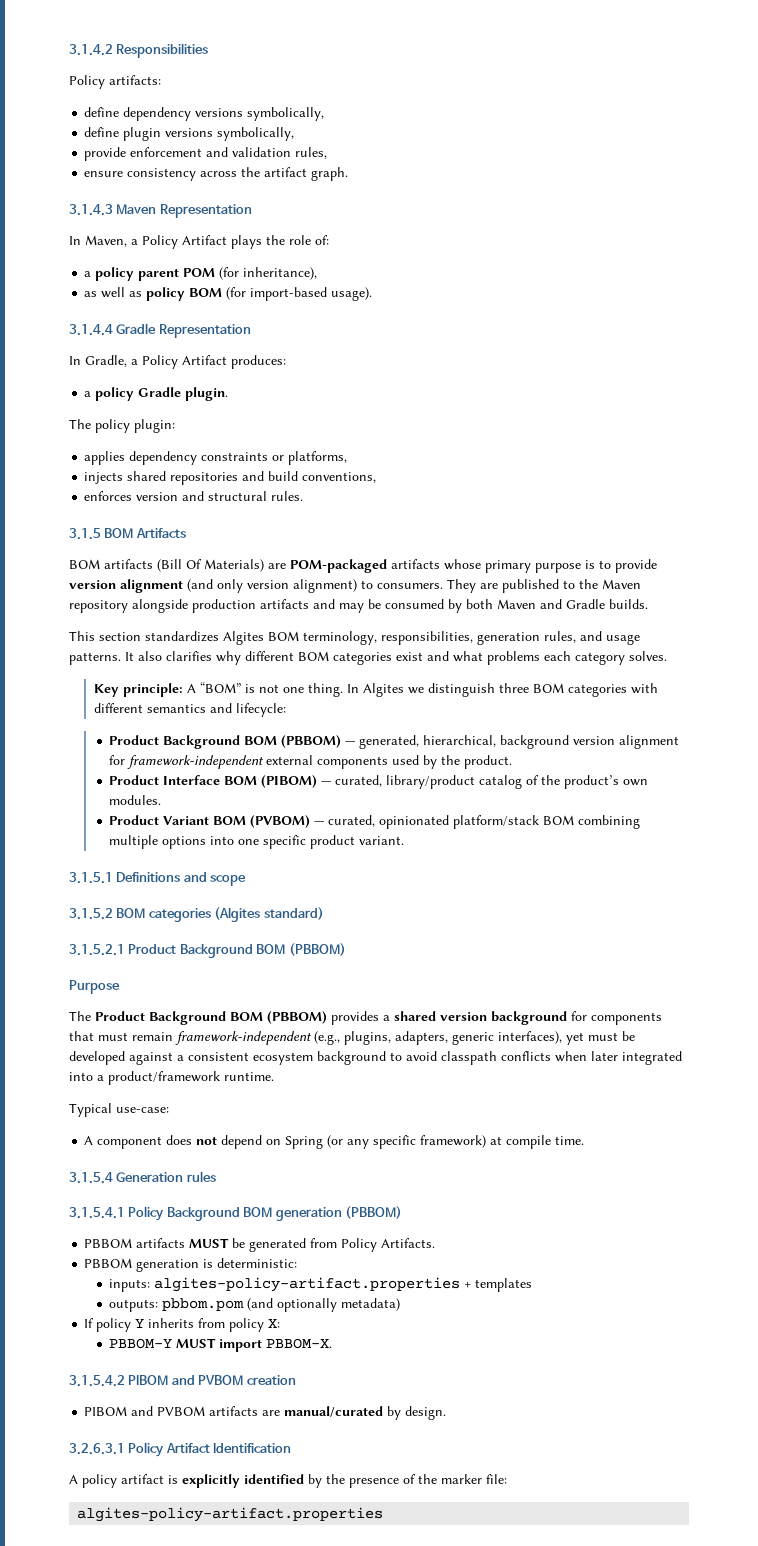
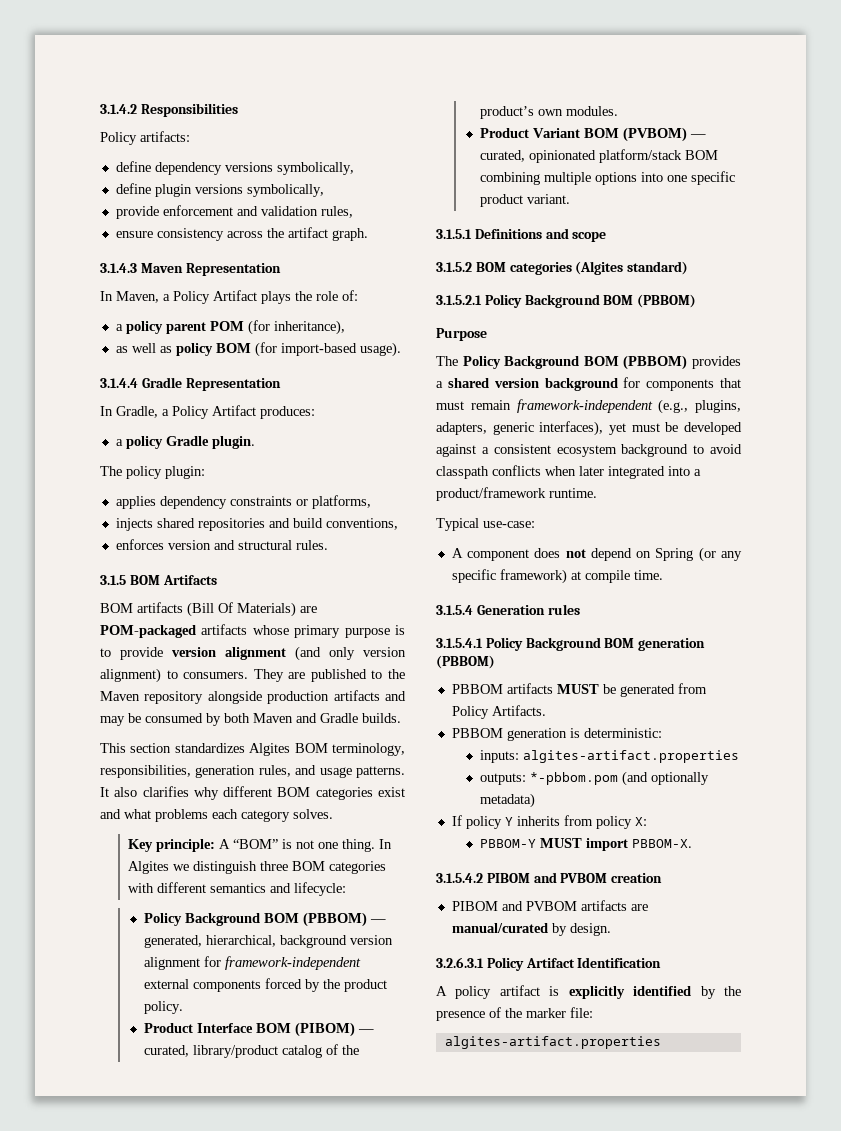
- Product Background BOM (PBBOM) — generated, hierarchical, background version alignment for framework-independent external components used by the product.
+ Policy Background BOM (PBBOM) — generated, hierarchical, background version alignment for framework-independent external components forced by the product policy.
- 3.1.5.2.1 Product Background BOM (PBBOM)
+ 3.1.5.2.1 Policy Background BOM (PBBOM)
- The Product Background BOM (PBBOM) provides a shared version background for components that must remain framework-independent (e.g., plugins, adapters, generic interfaces), yet must be developed against a consistent ecosystem background to avoid classpath conflicts when later integrated into a product/framework runtime.
+ The Policy Background BOM (PBBOM) provides a shared version background for components that must remain framework-independent (e.g., plugins, adapters, generic interfaces), yet must be developed against a consistent ecosystem background to avoid classpath conflicts when later integrated into a product/framework runtime.
- inputs: algites-policy-artifact.properties + templates
+ inputs: algites-artifact.properties
- outputs: pbbom.pom (and optionally metadata)
+ outputs: *-pbbom.pom (and optionally metadata)
  A policy artifact is explicitly identified by the presence of the marker file:
- algites-policy-artifact.properties
+ algites-artifact.properties

